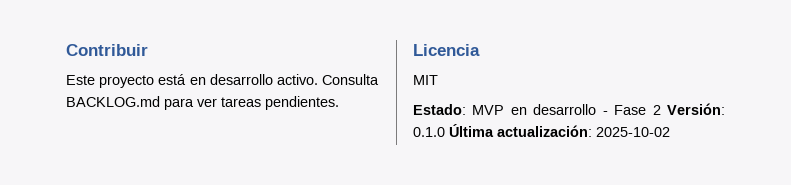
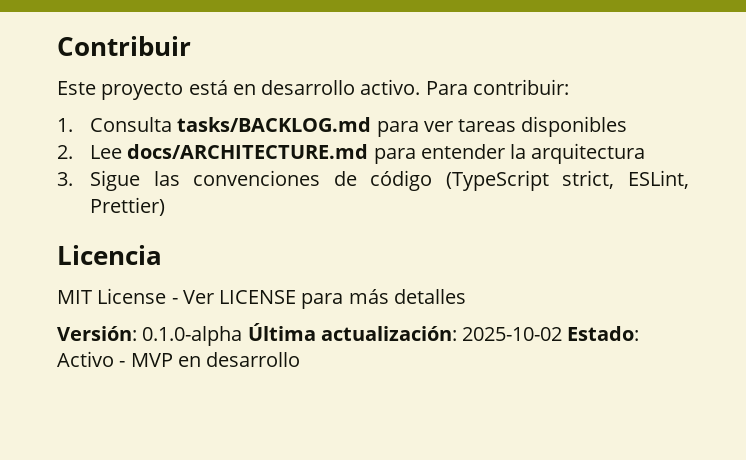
- Consulta BACKLOG.md para ver tareas pendientes.
+ Para contribuir:
+ 1. Consulta tasks/BACKLOG.md para ver tareas disponibles
+ 2. Lee docs/ARCHITECTURE.md para entender la arquitectura
+ 3. Sigue las convenciones de código (TypeScript strict, ESLint, Prettier)
  Licencia
- MIT
- Estado: MVP en desarrollo - Fase 2 Versión: 0.1.0 Última actualización: 2025-10-02
+ MIT License - Ver LICENSE para más detalles
+ Versión: 0.1.0-alpha Última actualización: 2025-10-02 Estado: Activo - MVP en desarrollo

